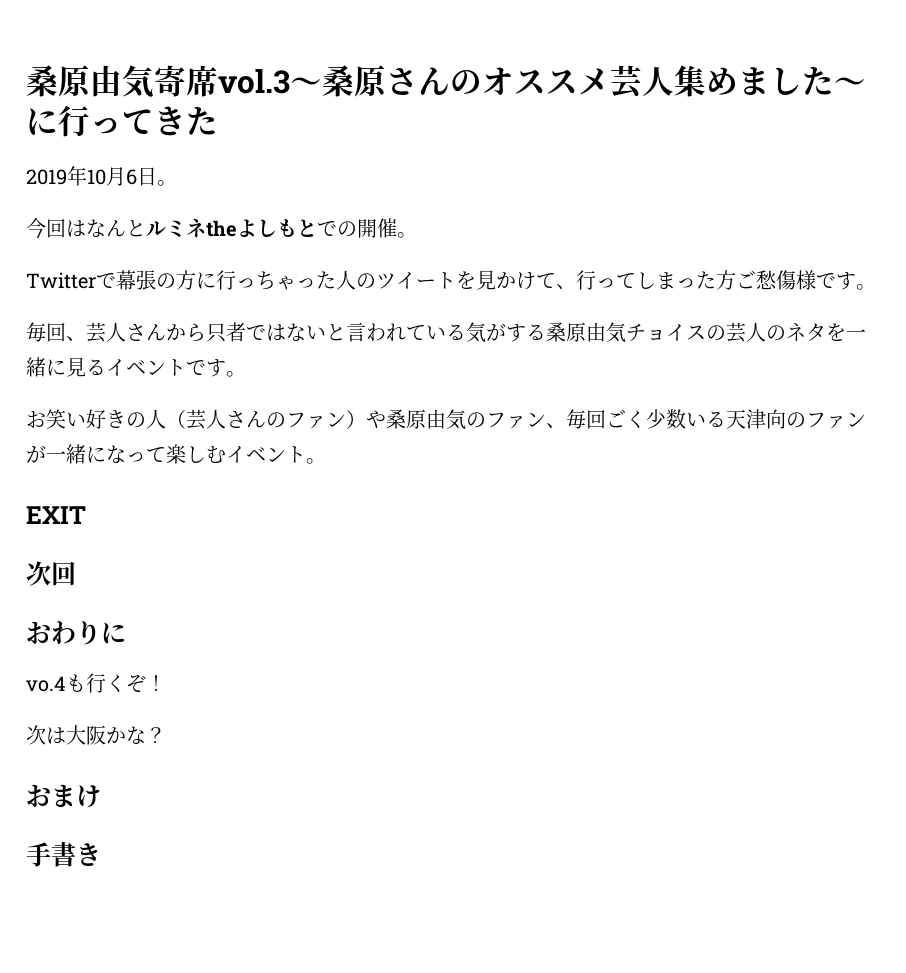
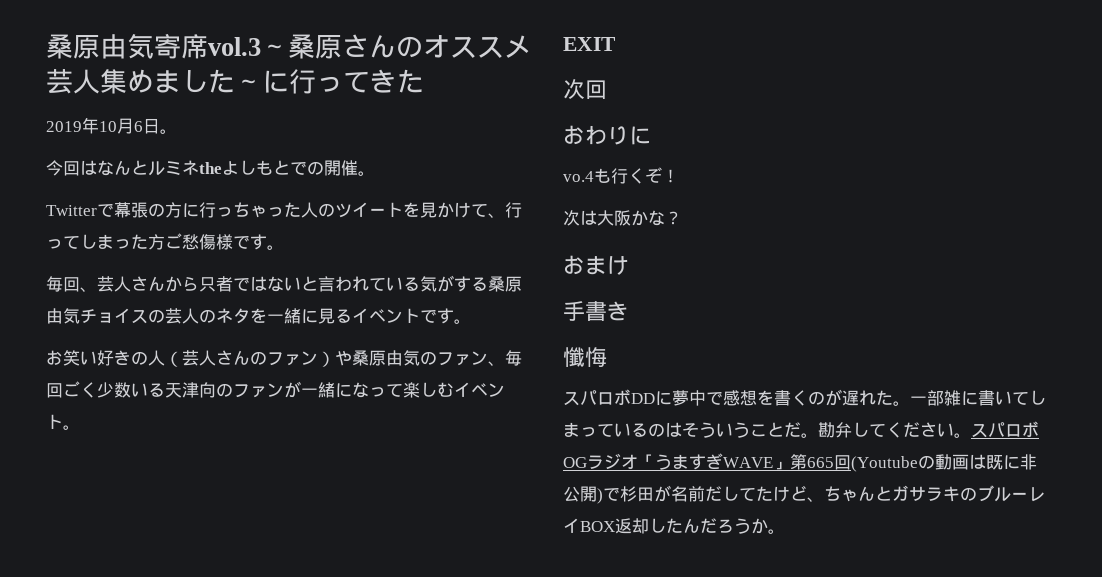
+ 懺悔
+ スパロボDDに夢中で感想を書くのが遅れた。一部雑に書いてしまっているのはそういうことだ。勘弁してください。スパロボOGラジオ「うますぎWAVE」第665回(Youtubeの動画は既に非公開)で杉田が名前だしてたけど、ちゃんとガサラキのブルーレイBOX返却したんだろうか。

